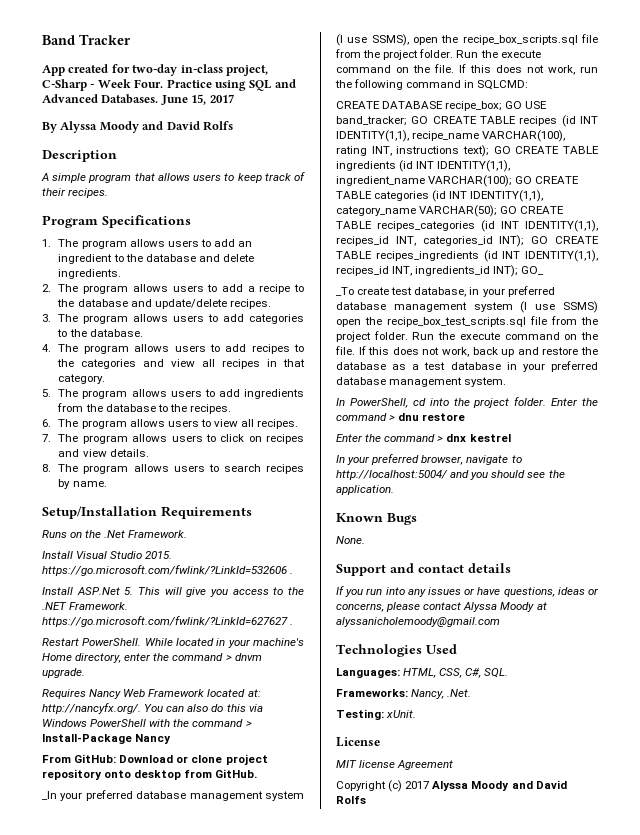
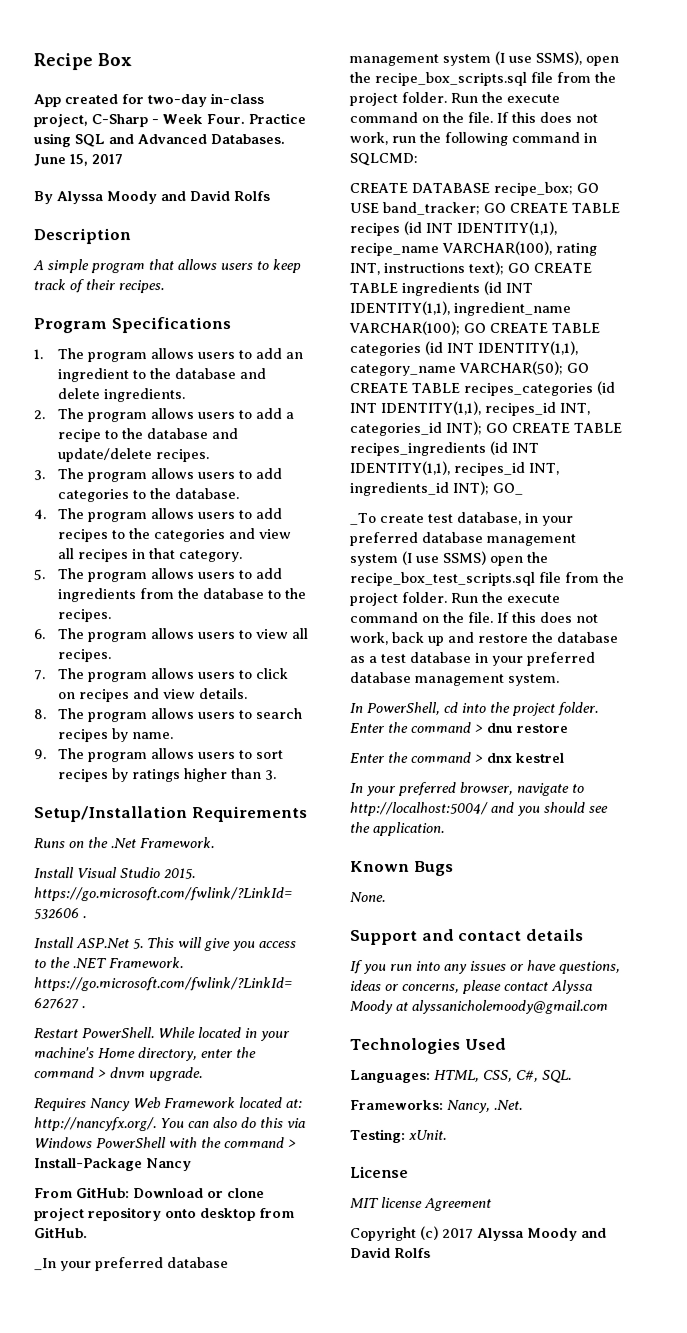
- Band Tracker
+ Recipe Box
+ 9. The program allows users to sort recipes by ratings higher than 3.

